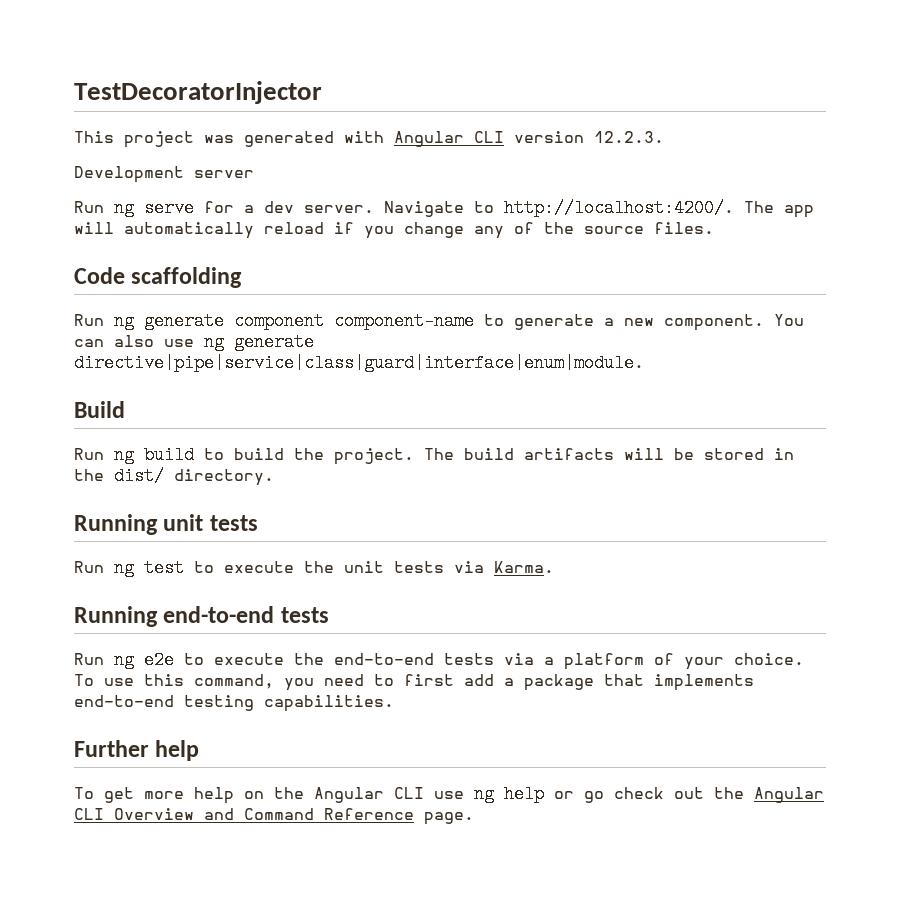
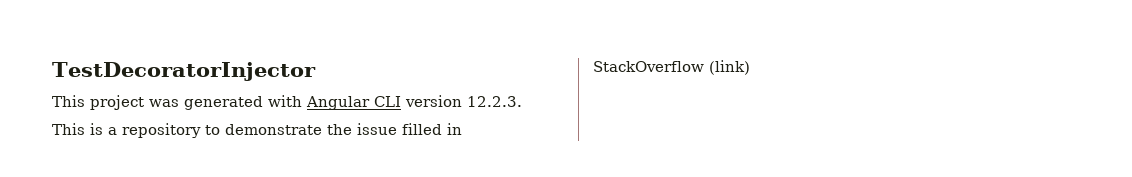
- Development server
- Run ng serve for a dev server. Navigate to http://localhost:4200/. The app will automatically reload if you change any of the source files.
- Code scaffolding
- Run ng generate component component-name to generate a new component. You can also use ng generate directive|pipe|service|class|guard|interface|enum|module.
- Build
- Run ng build to build the project. The build artifacts will be stored in the dist/ directory.
- Running unit tests
- Run ng test to execute the unit tests via Karma.
- Running end-to-end tests
- Run ng e2e to execute the end-to-end tests via a platform of your choice. To use this command, you need to first add a package that implements end-to-end testing capabilities.
- Further help
- To get more help on the Angular CLI use ng help or go check out the Angular CLI Overview and Command Reference page.
+ This is a repository to demonstrate the issue filled in StackOverflow (link)

